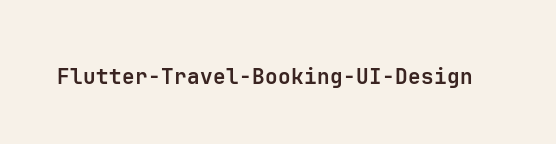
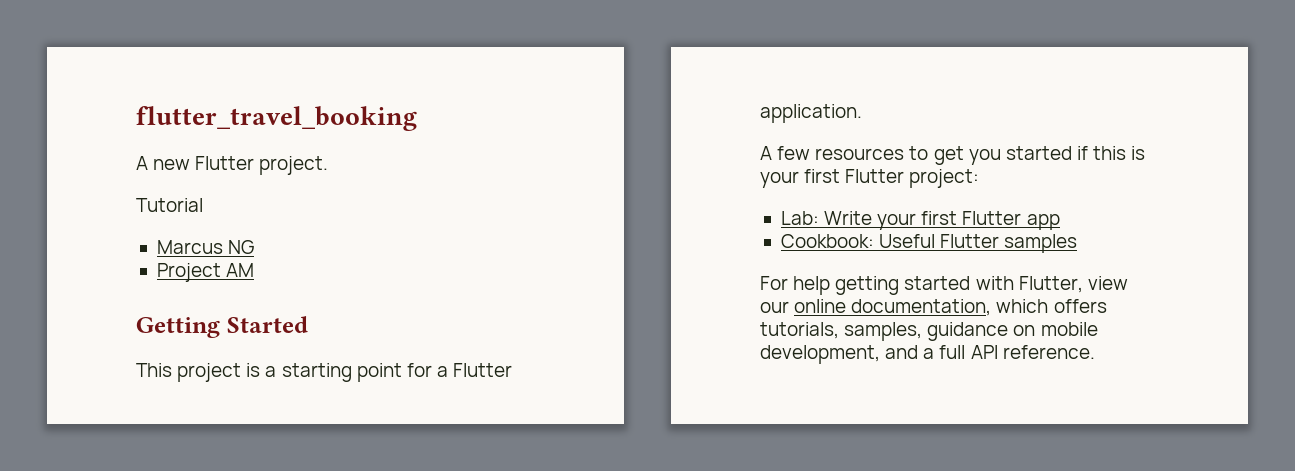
- Flutter-Travel-Booking-UI-Design
+ flutter_travel_booking
+ A new Flutter project.
+ Tutorial
+ Marcus NG
+ Project AM
+ Getting Started
+ This project is a starting point for a Flutter application.
+ A few resources to get you started if this is your first Flutter project:
+ Lab: Write your first Flutter app
+ Cookbook: Useful Flutter samples
+ For help getting started with Flutter, view our online documentation, which offers tutorials, samples, guidance on mobile development, and a full API reference.

